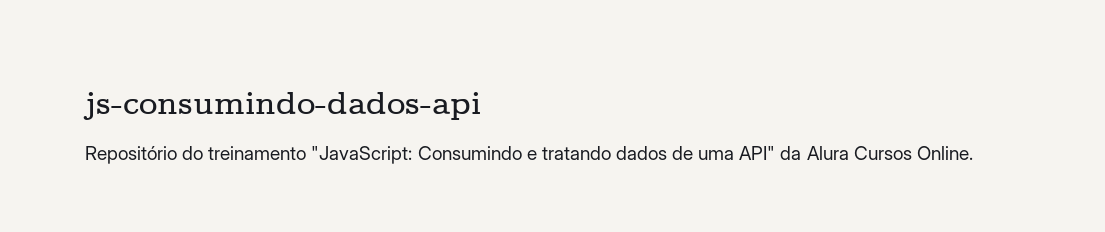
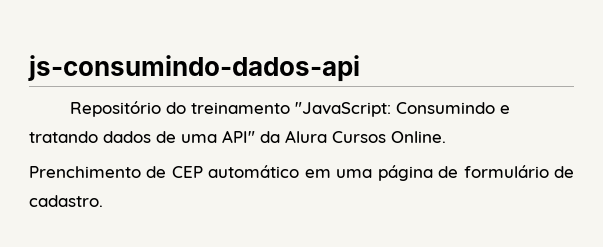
+ Prenchimento de CEP automático em uma página de formulário de cadastro.

